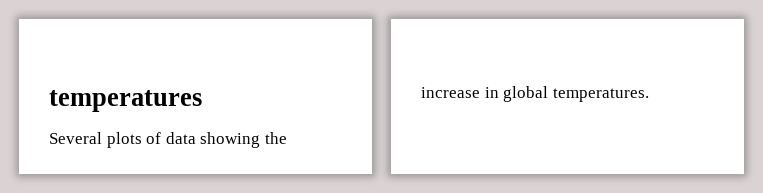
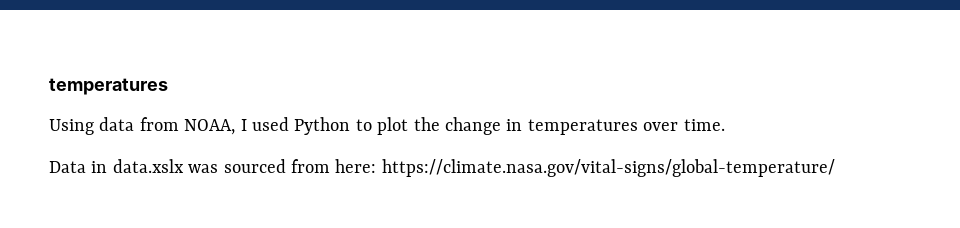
- Several plots of data showing the increase in global temperatures.
+ Using data from NOAA, I used Python to plot the change in temperatures over time.
+ Data in data.xslx was sourced from here: https://climate.nasa.gov/vital-signs/global-temperature/

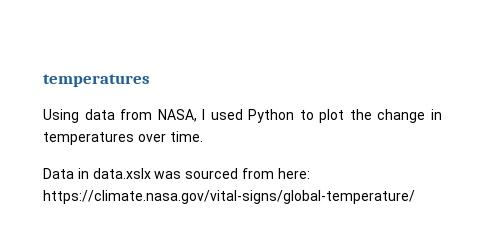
- Using data from NOAA, I used Python to plot the change in temperatures over time.
+ Using data from NASA, I used Python to plot the change in temperatures over time.

